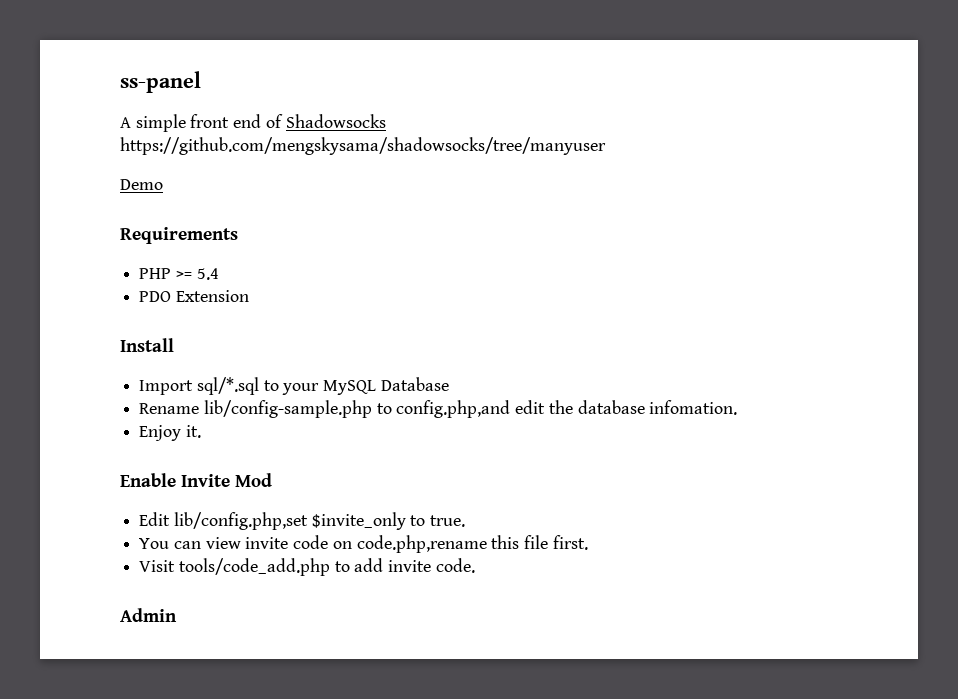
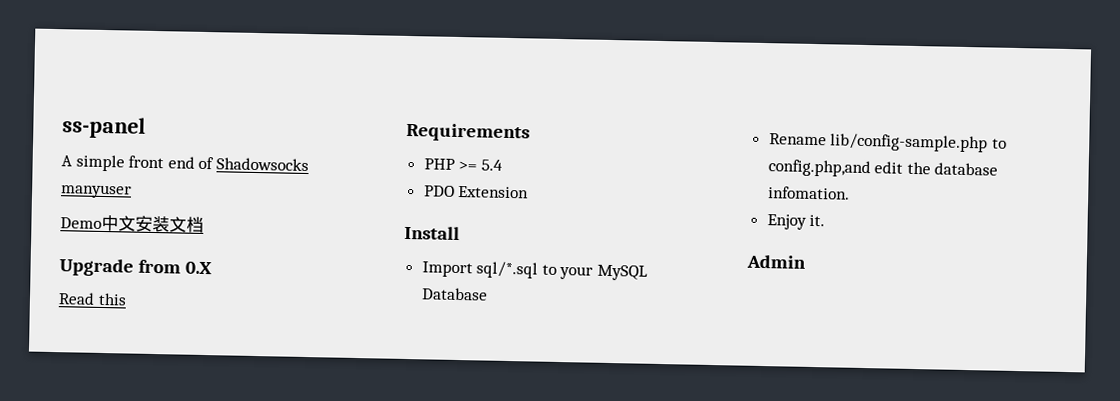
- A simple front end of Shadowsocks https://github.com/mengskysama/shadowsocks/tree/manyuser
+ A simple front end of Shadowsocks manyuser
- Demo
+ Demo中文安装文档
+ Upgrade from 0.X
+ Read this
- Enable Invite Mod
- Edit lib/config.php,set $invite_only to true.
- You can view invite code on code.php,rename this file first.
- Visit tools/code_add.php to add invite code.

